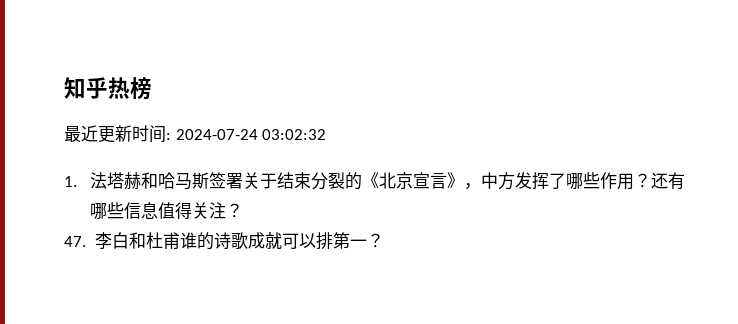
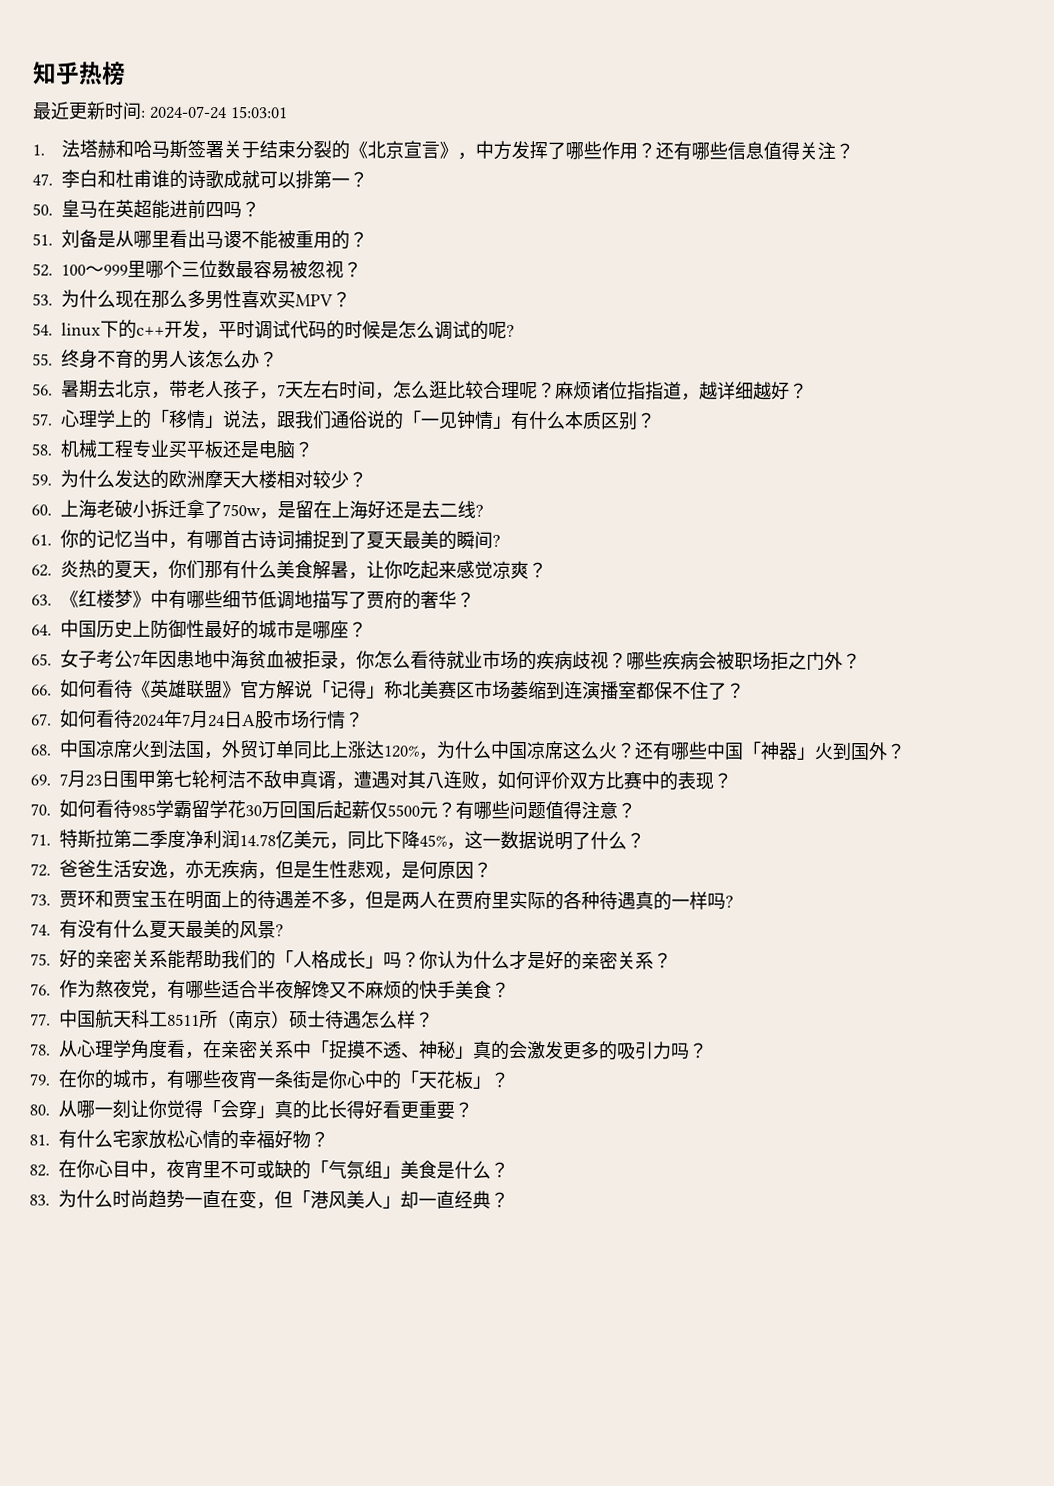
- 最近更新时间: 2024-07-24 03:02:32
+ 最近更新时间: 2024-07-24 15:03:01
+ 50.皇马在英超能进前四吗？
+ 51.刘备是从哪里看出马谡不能被重用的？
+ 52. 100～999里哪个三位数最容易被忽视？
+ 53.为什么现在那么多男性喜欢买MPV？
+ 54. linux下的c++开发，平时调试代码的时候是怎么调试的呢?
+ 55.终身不育的男人该怎么办？
+ 56.暑期去北京，带老人孩子，7天左右时间，怎么逛比较合理呢？麻烦诸位指指道，越详细越好？
+ 57.心理学上的「移情」说法，跟我们通俗说的「一见钟情」有什么本质区别？
+ 58.机械工程专业买平板还是电脑？
+ 59.为什么发达的欧洲摩天大楼相对较少？
+ 60.上海老破小拆迁拿了750w，是留在上海好还是去二线?
+ 61.你的记忆当中，有哪首古诗词捕捉到了夏天最美的瞬间?
+ 62.炎热的夏天，你们那有什么美食解暑，让你吃起来感觉凉爽？
+ 63.《红楼梦》中有哪些细节低调地描写了贾府的奢华？
+ 64.中国历史上防御性最好的城市是哪座？
+ 65.女子考公7年因患地中海贫血被拒录，你怎么看待就业市场的疾病歧视？哪些疾病会被职场拒之门外？
+ 66.如何看待《英雄联盟》官方解说「记得」称北美赛区市场萎缩到连演播室都保不住了？
+ 67.如何看待2024年7月24日A股市场行情？
+ 68.中国凉席火到法国，外贸订单同比上涨达120%，为什么中国凉席这么火？还有哪些中国「神器」火到国外？
+ 69. 7月23日围甲第七轮柯洁不敌申真谞，遭遇对其八连败，如何评价双方比赛中的表现？
+ 70.如何看待985学霸留学花30万回国后起薪仅5500元？有哪些问题值得注意？
+ 71.特斯拉第二季度净利润14.78亿美元，同比下降45%，这一数据说明了什么？
+ 72.爸爸生活安逸，亦无疾病，但是生性悲观，是何原因？
+ 73.贾环和贾宝玉在明面上的待遇差不多，但是两人在贾府里实际的各种待遇真的一样吗?
+ 74.有没有什么夏天最美的风景?
+ 75.好的亲密关系能帮助我们的「人格成长」吗？你认为什么才是好的亲密关系？
+ 76.作为熬夜党，有哪些适合半夜解馋又不麻烦的快手美食？
+ 77.中国航天科工8511所（南京）硕士待遇怎么样？
+ 78.从心理学角度看，在亲密关系中「捉摸不透、神秘」真的会激发更多的吸引力吗？
+ 79.在你的城市，有哪些夜宵一条街是你心中的「天花板」？
+ 80.从哪一刻让你觉得「会穿」真的比长得好看更重要？
+ 81.有什么宅家放松心情的幸福好物？
+ 82.在你心目中，夜宵里不可或缺的「气氛组」美食是什么？
+ 83.为什么时尚趋势一直在变，但「港风美人」却一直经典？

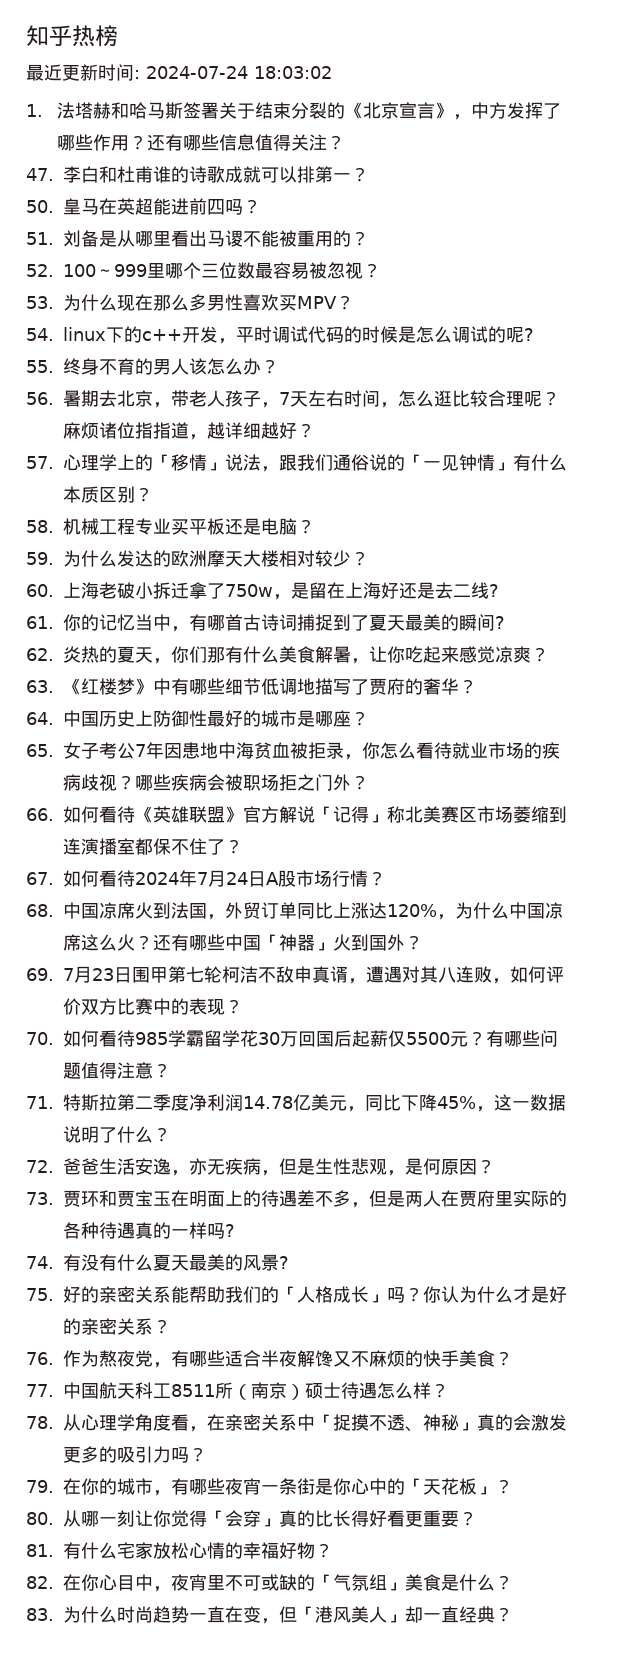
- 最近更新时间: 2024-07-24 15:03:01
+ 最近更新时间: 2024-07-24 18:03:02

